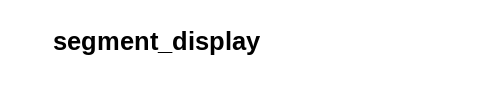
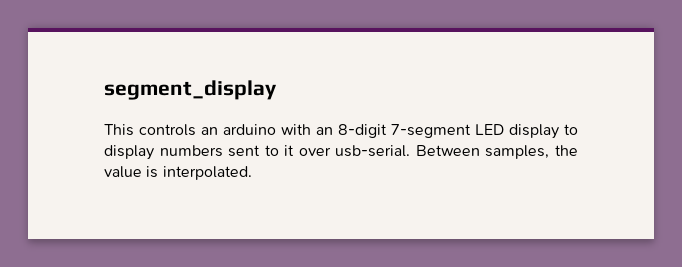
+ This controls an arduino with an 8-digit 7-segment LED display to display numbers sent to it over usb-serial. Between samples, the value is interpolated.

